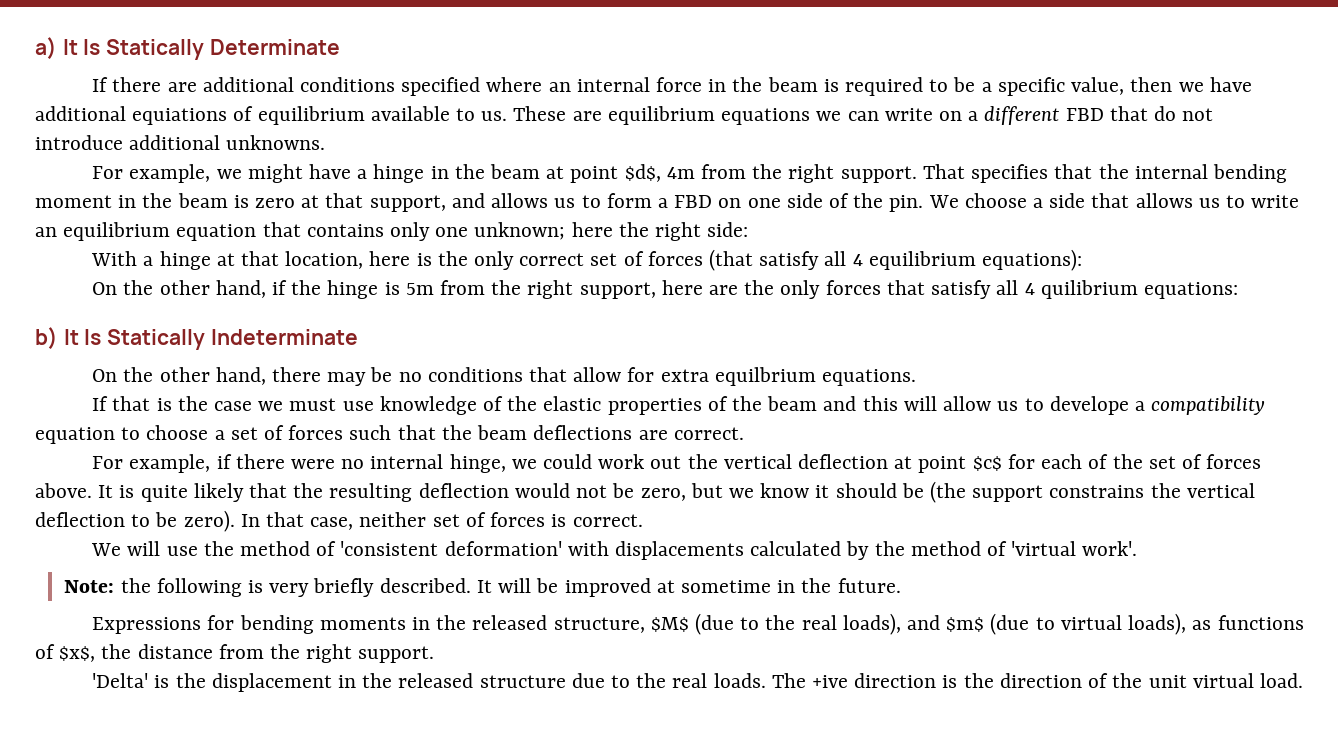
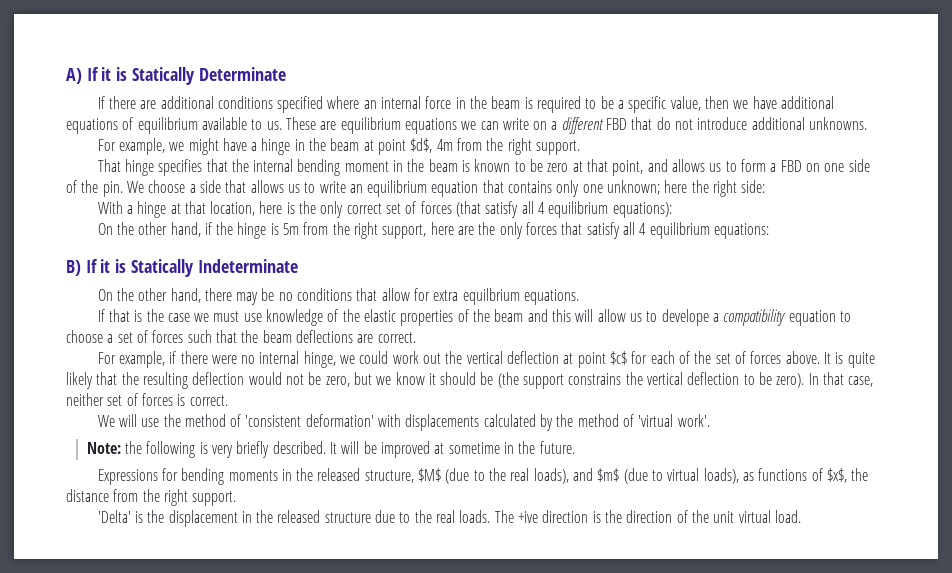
- a) It Is Statically Determinate
+ A) If it is Statically Determinate
- If there are additional conditions specified where an internal force in the beam is required to be a specific value, then we have additional equiations of equilibrium available to us.
+ If there are additional conditions specified where an internal force in the beam is required to be a specific value, then we have additional equations of equilibrium available to us.
- For example, we might have a hinge in the beam at point $d$, 4m from the right support. That specifies that the internal bending moment in the beam is zero at that support, and allows us to form a FBD on one side of the pin.
+ For example, we might have a hinge in the beam at point $d$, 4m from the right support.
+ That hinge specifies that the internal bending moment in the beam is known to be zero at that point, and allows us to form a FBD on one side of the pin.
- On the other hand, if the hinge is 5m from the right support, here are the only forces that satisfy all 4 quilibrium equations:
+ On the other hand, if the hinge is 5m from the right support, here are the only forces that satisfy all 4 equilibrium equations:
- b) It Is Statically Indeterminate
+ B) If it is Statically Indeterminate

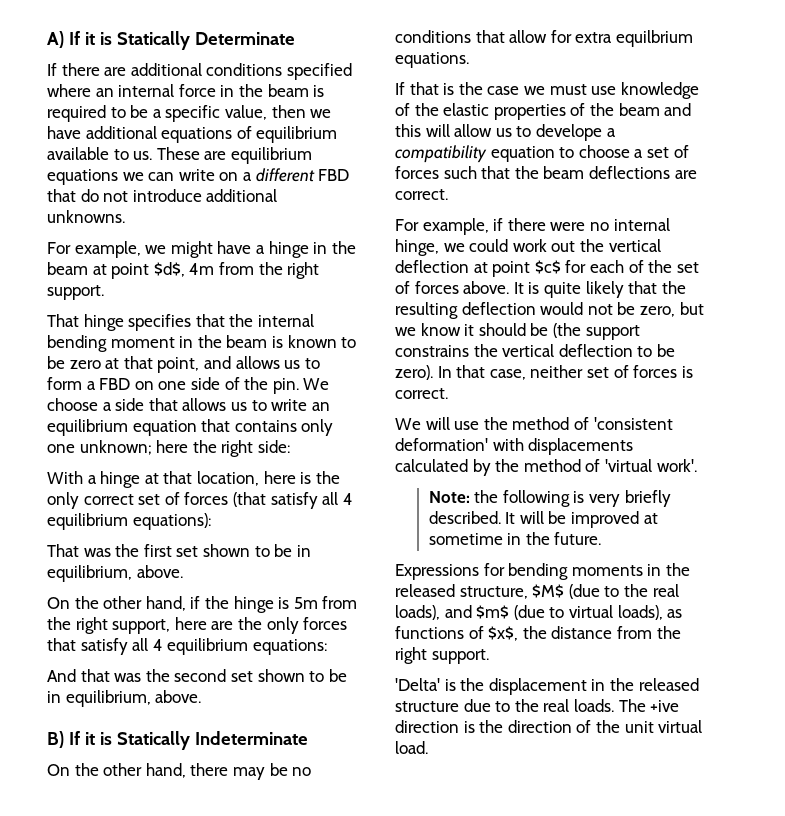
+ That was the first set shown to be in equilibrium, above.
+ And that was the second set shown to be in equilibrium, above.

